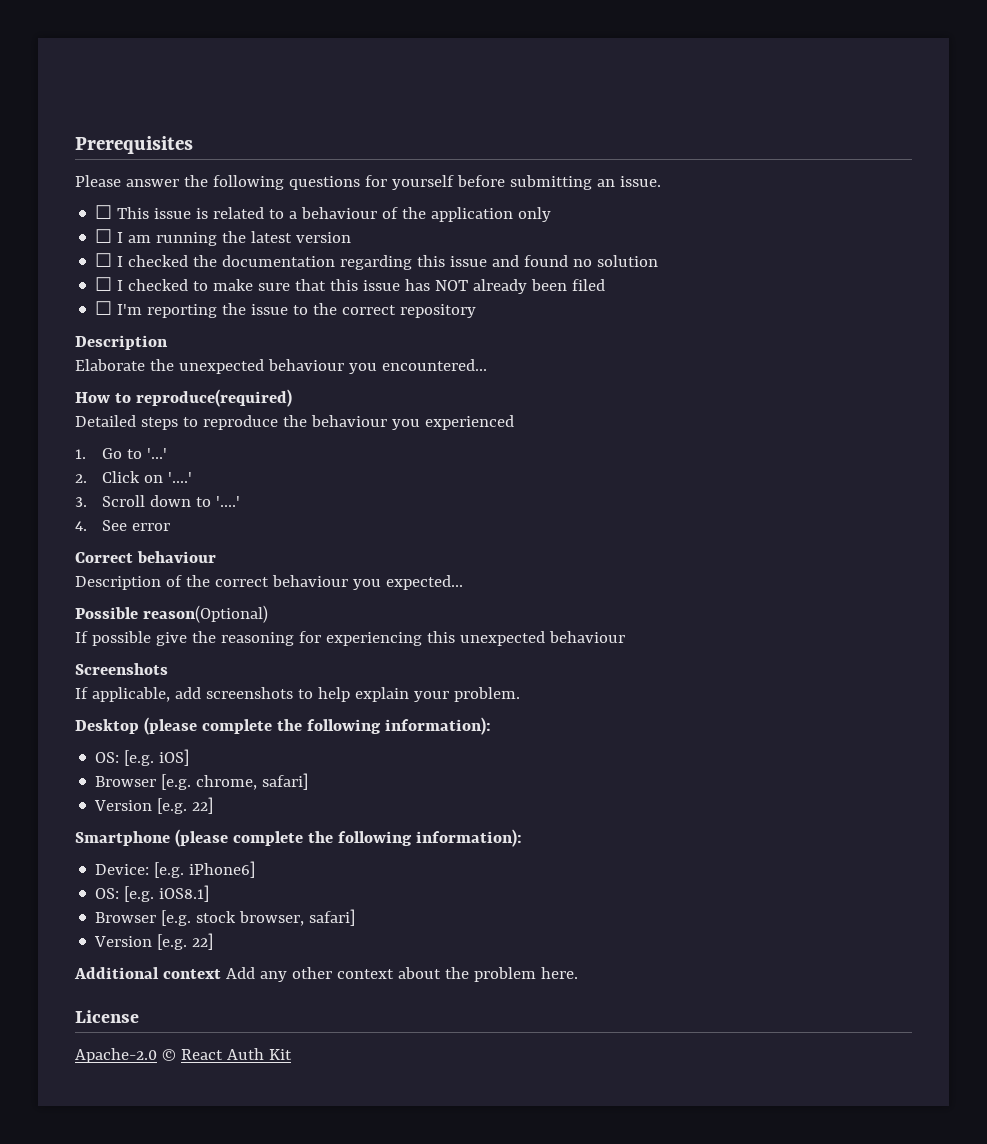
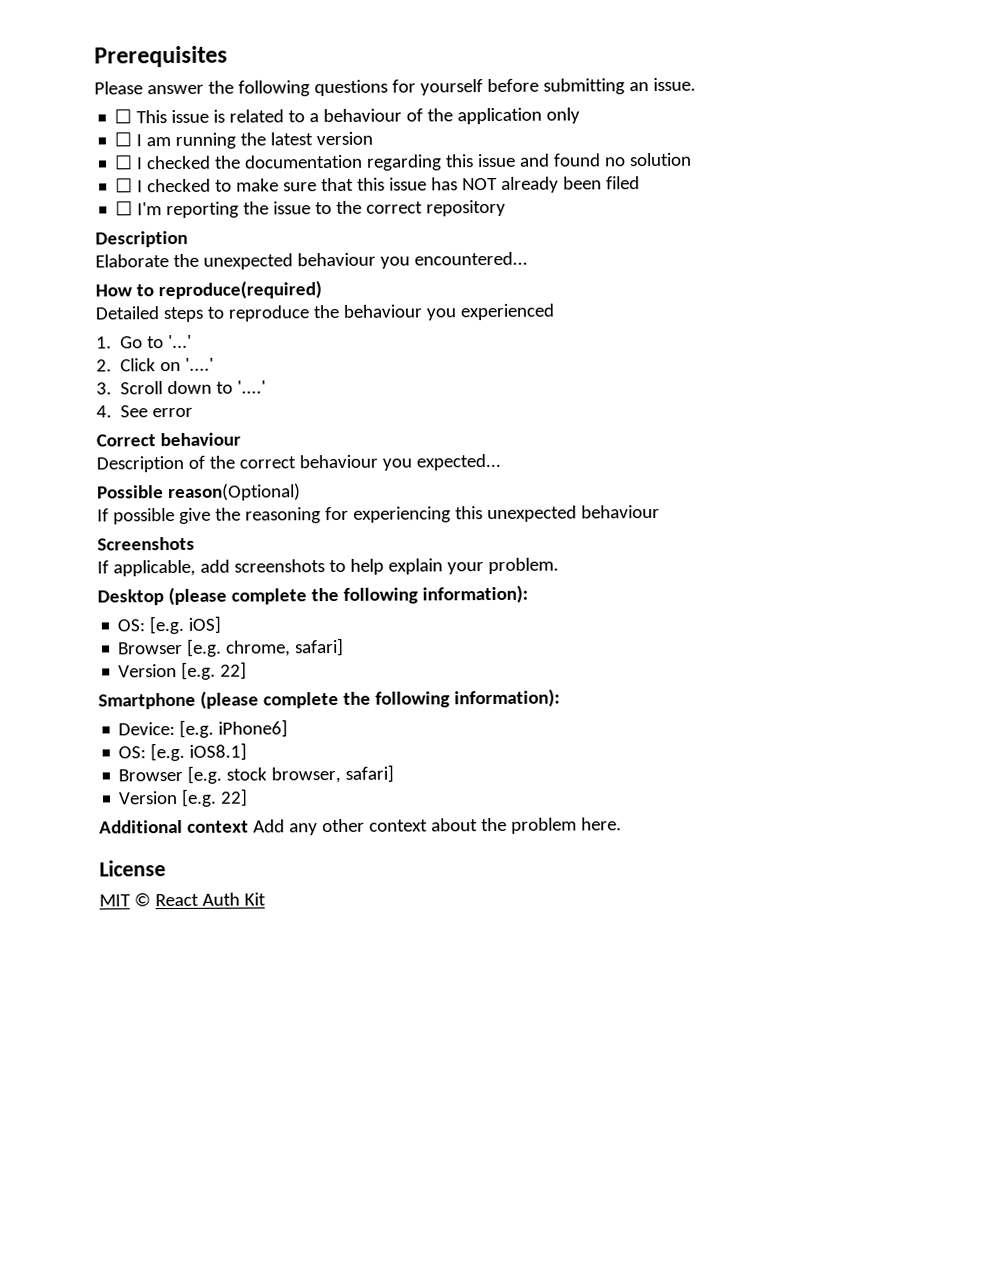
- Apache-2.0 © React Auth Kit
+ MIT © React Auth Kit

